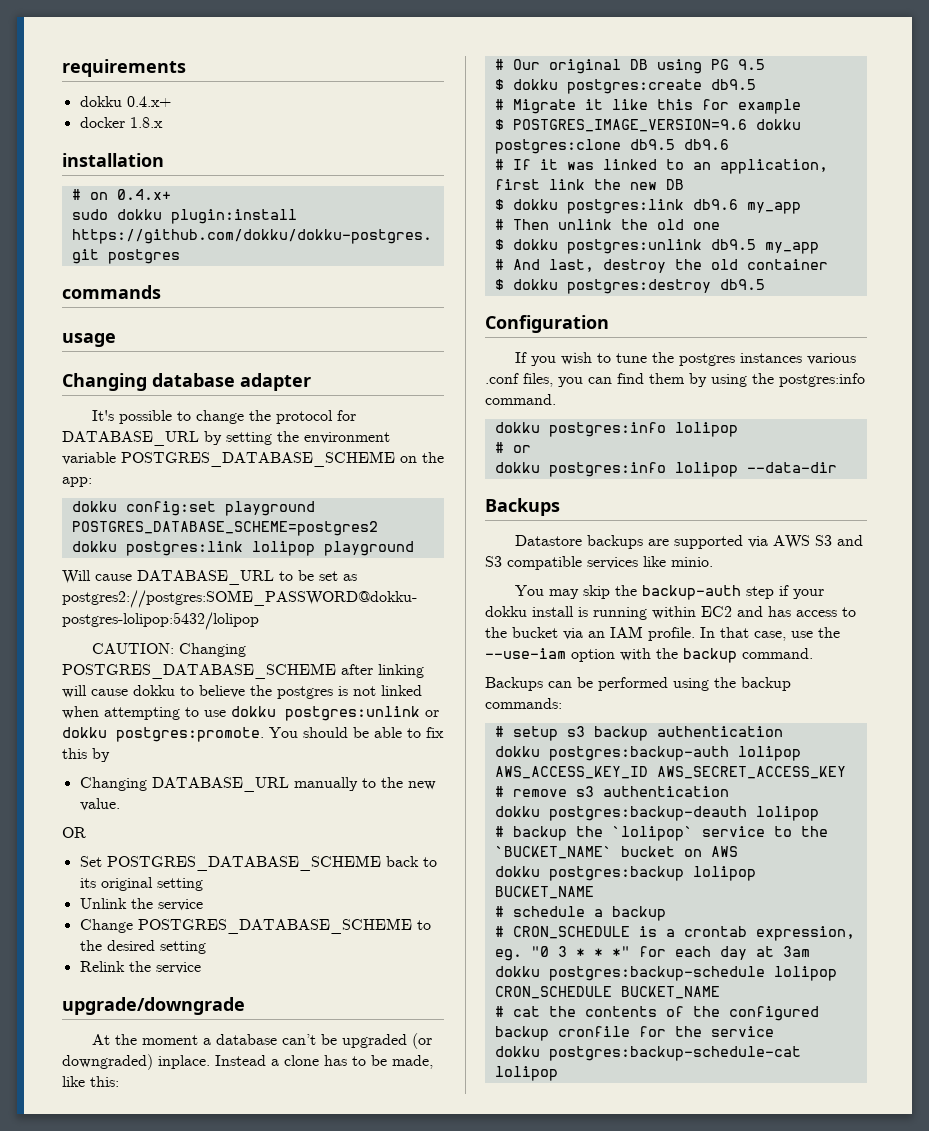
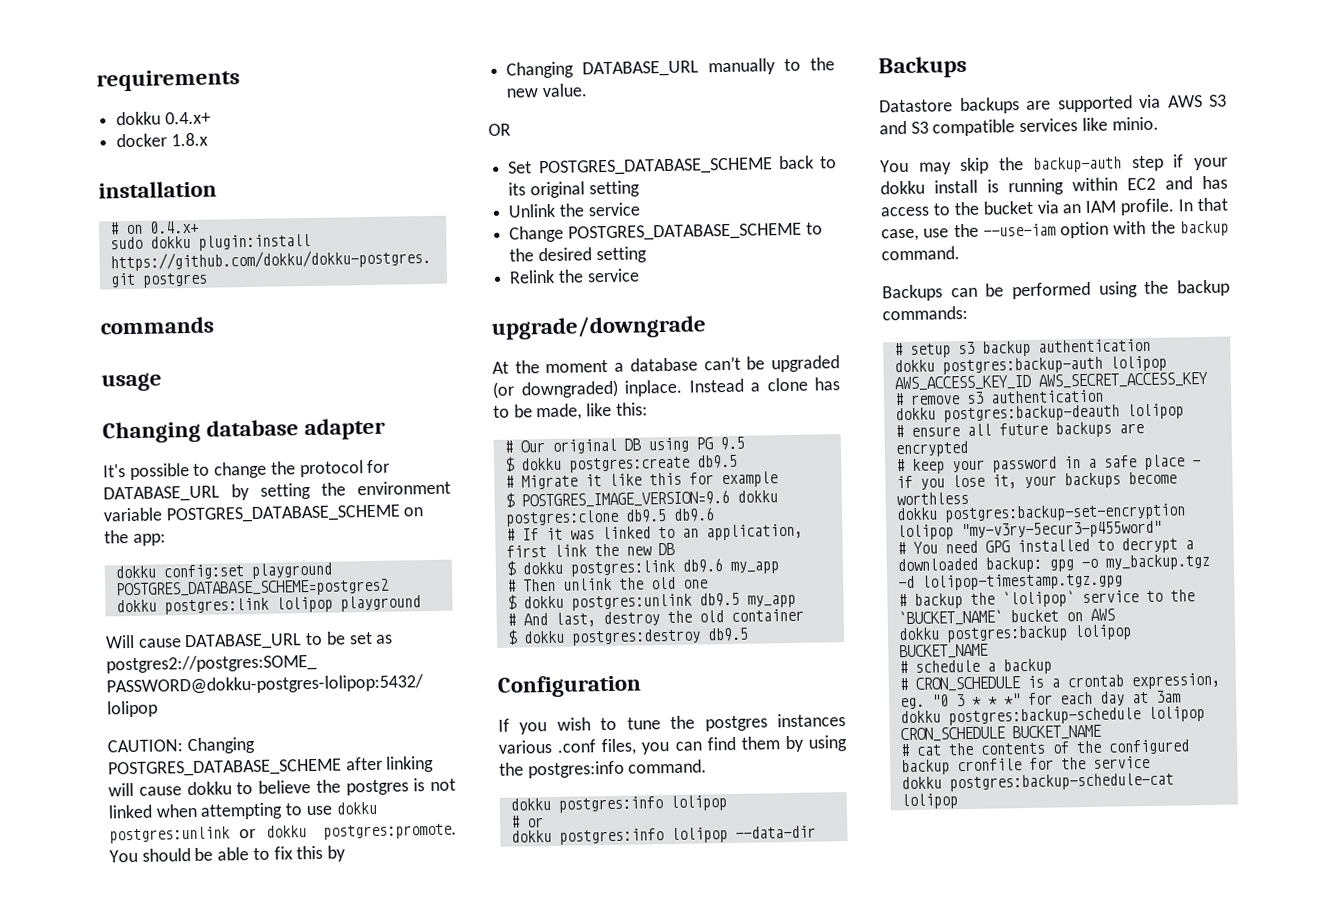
+ # ensure all future backups are encrypted
+ # keep your password in a safe place - if you lose it, your backups become worthless
+ dokku postgres:backup-set-encryption lolipop "my-v3ry-5ecur3-p455word"
+ # You need GPG installed to decrypt a downloaded backup: gpg -o my_backup.tgz -d lolipop-timestamp.tgz.gpg

